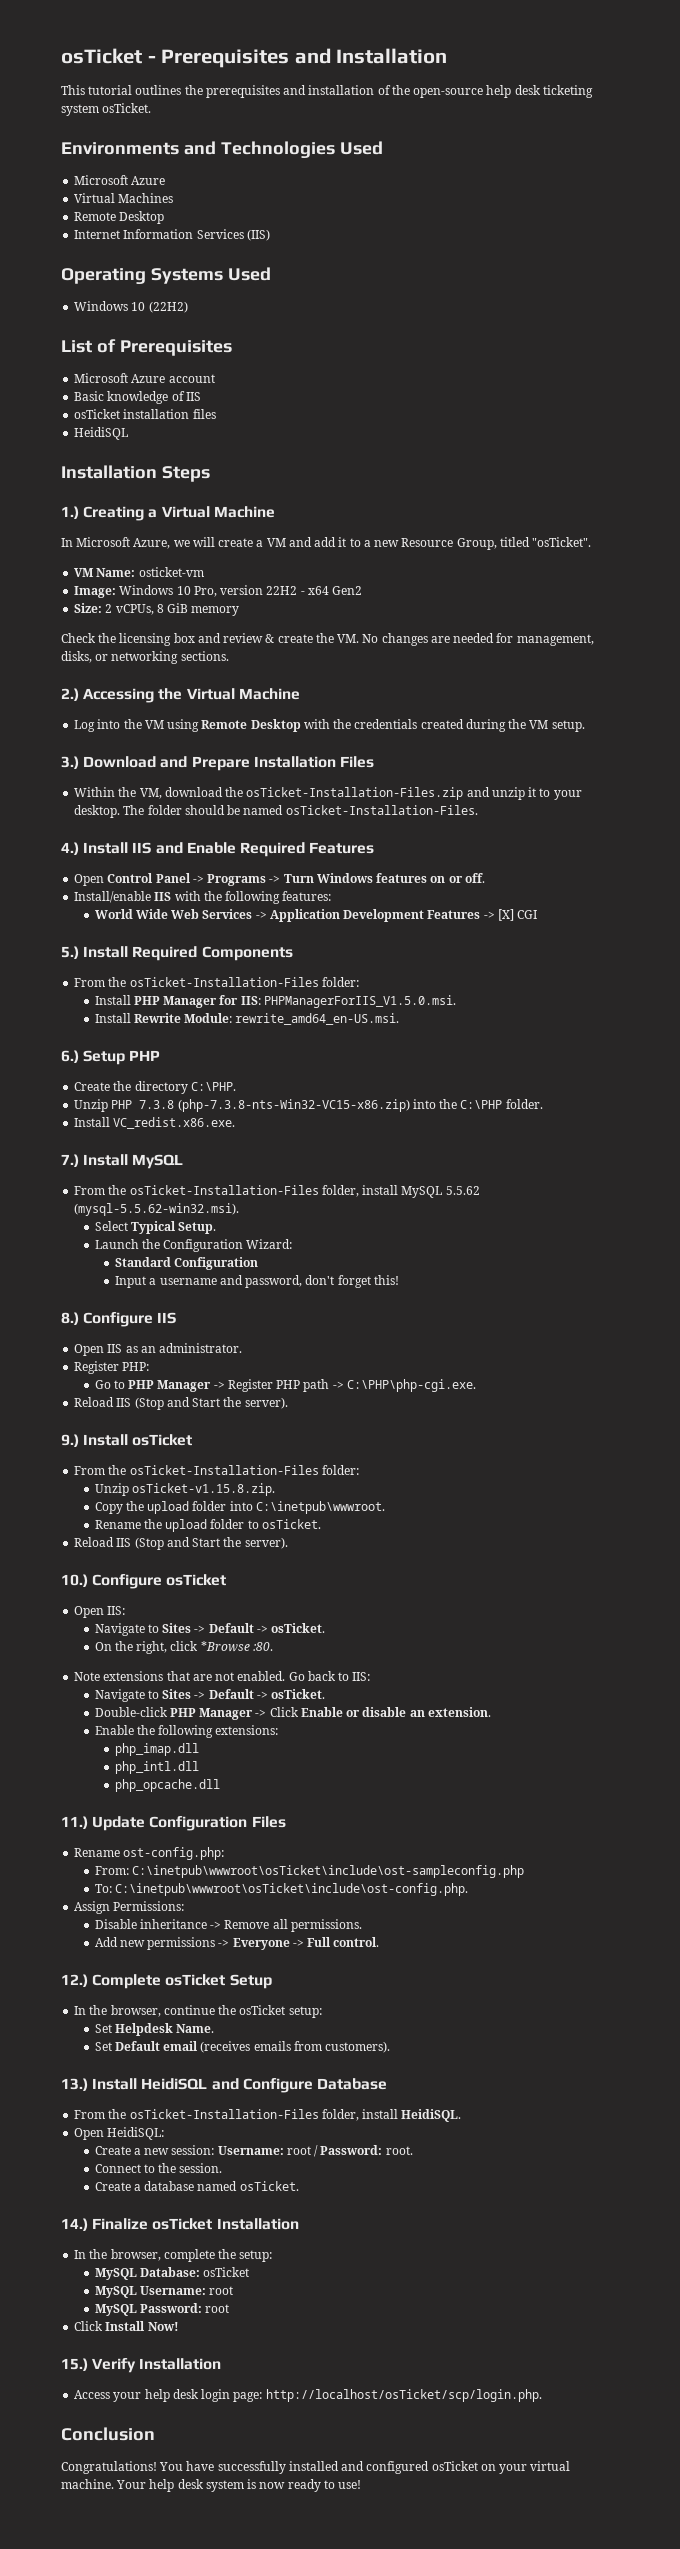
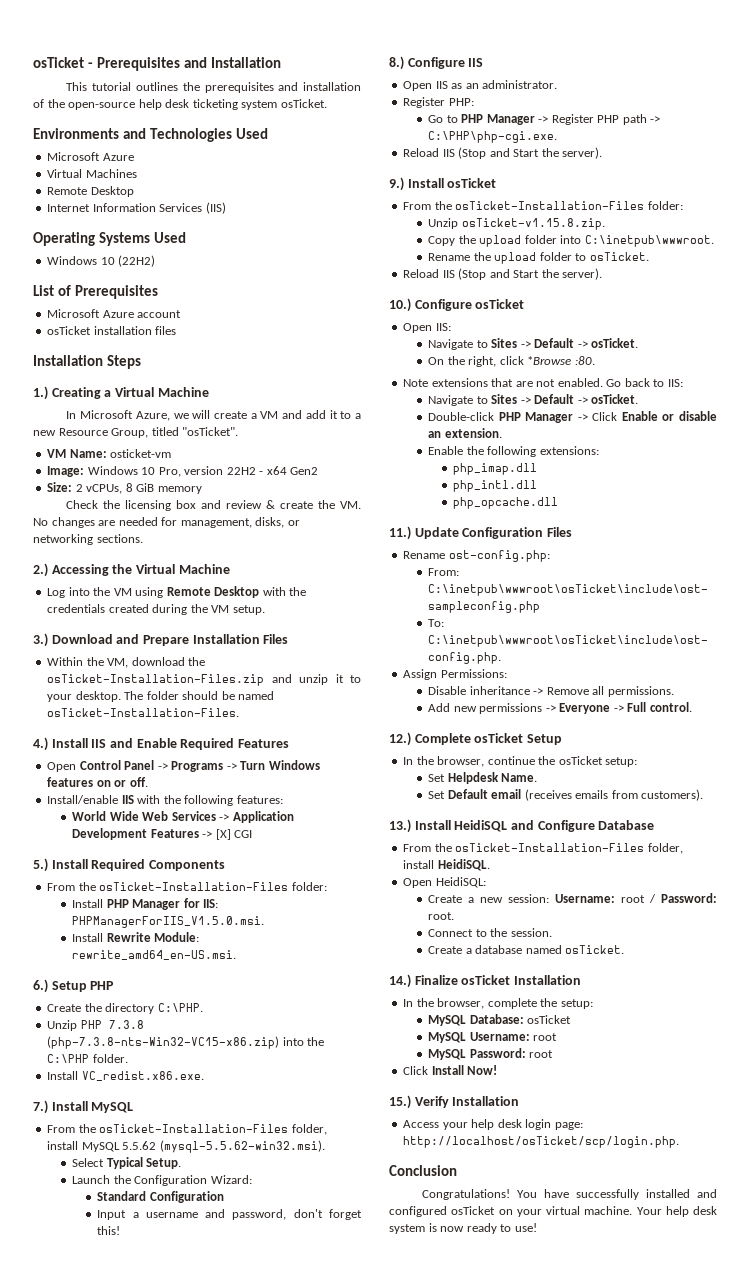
- Basic knowledge of IIS
  osTicket installation files
- HeidiSQL

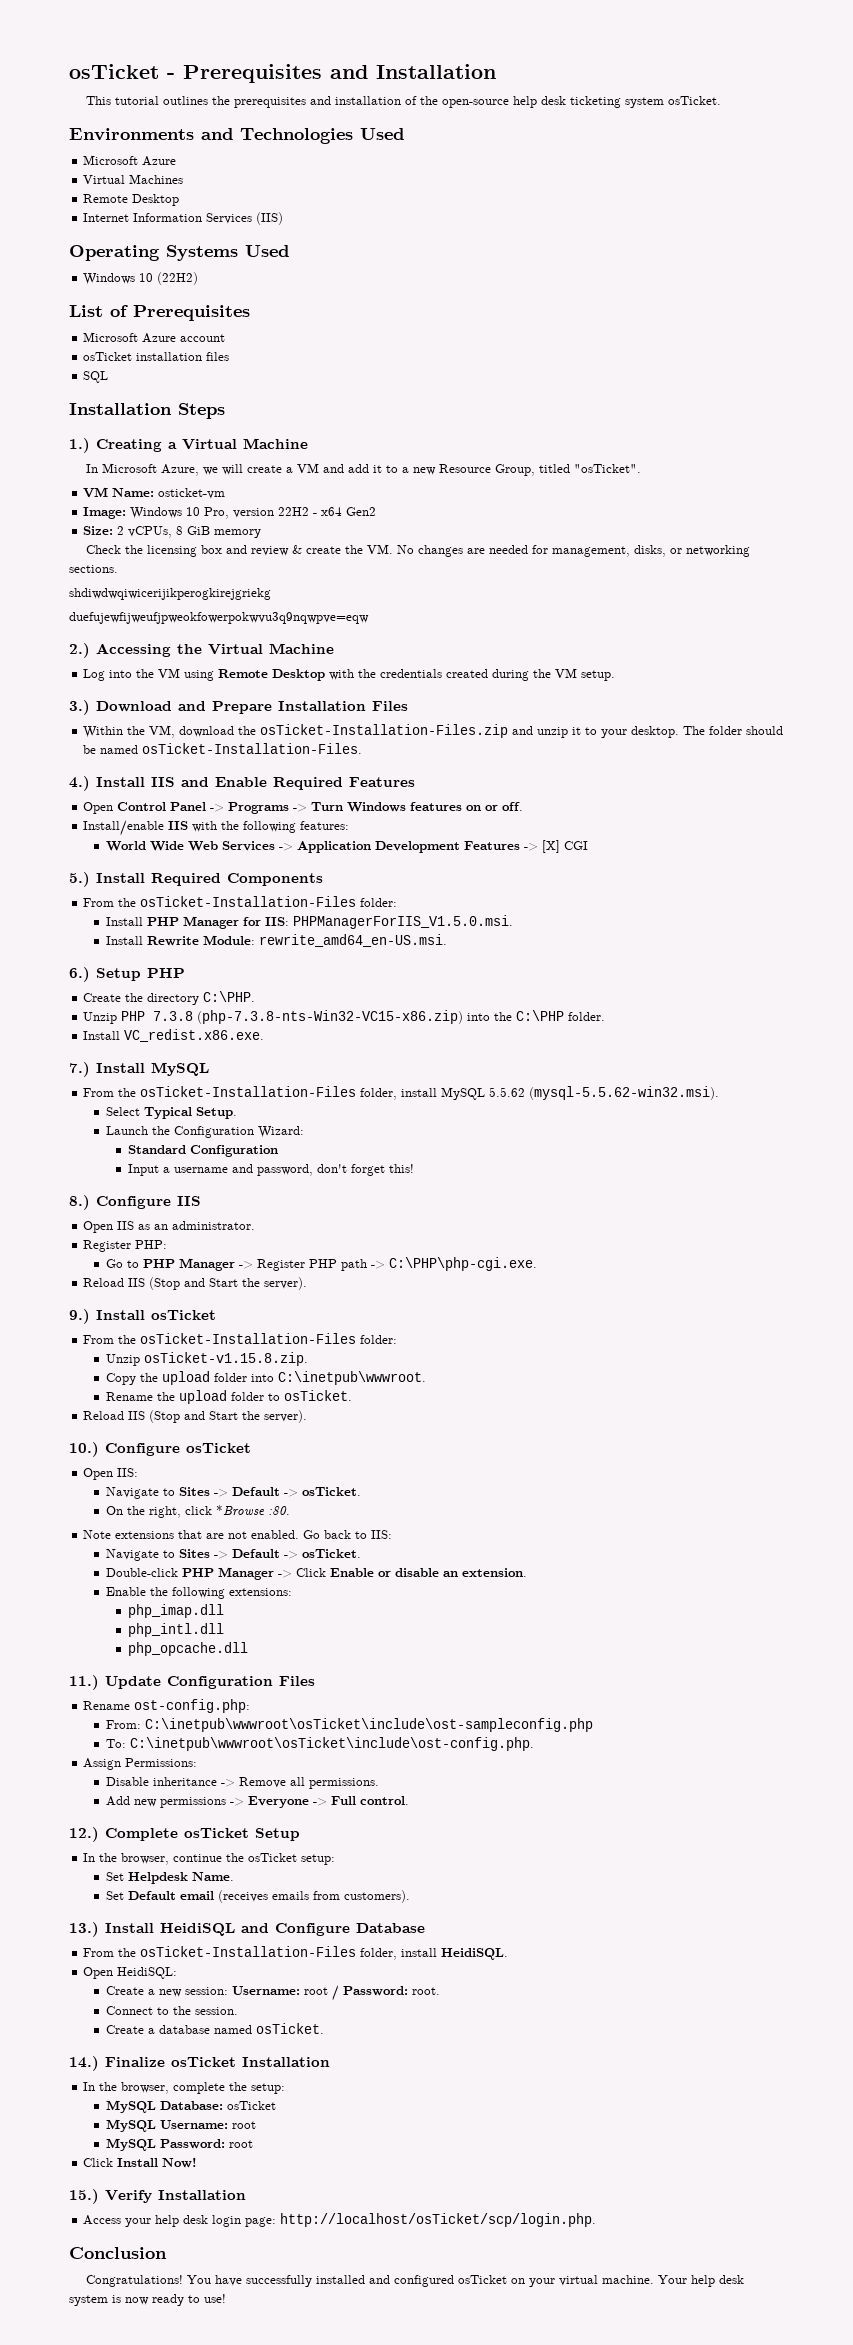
+ SQL
+ shdiwdwqiwicerijikperogkirejgriekg
+ duefujewfijweufjpweokfowerpokwvu3q9nqwpve=eqw

